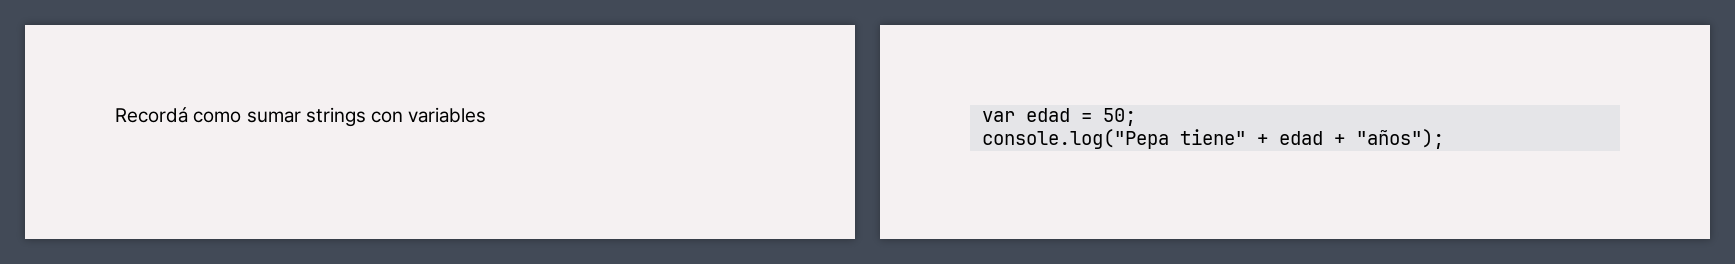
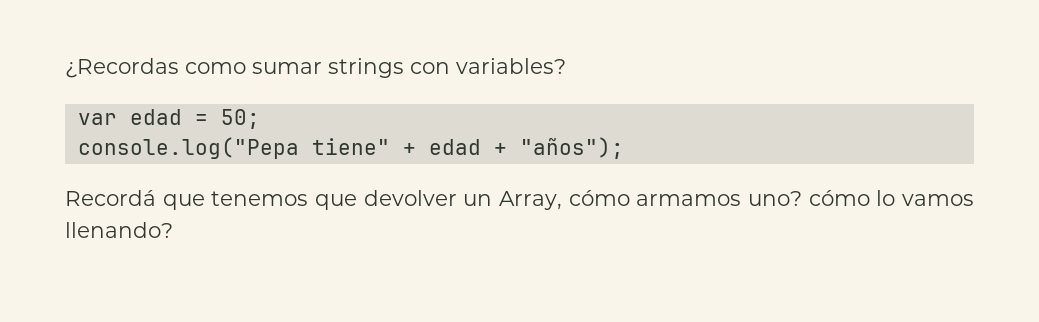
- Recordá como sumar strings con variables
+ ¿Recordas como sumar strings con variables?
+ Recordá que tenemos que devolver un Array, cómo armamos uno? cómo lo vamos llenando?

